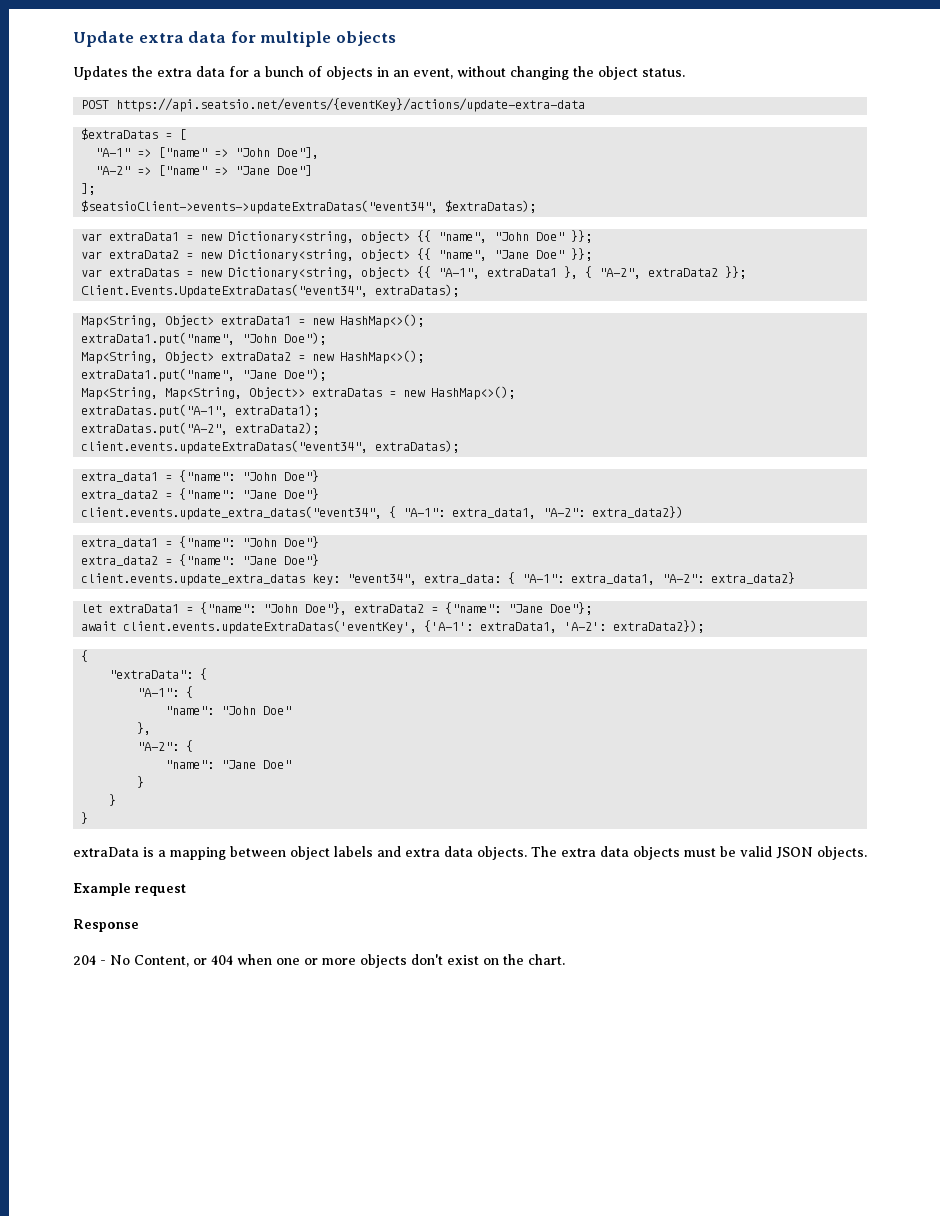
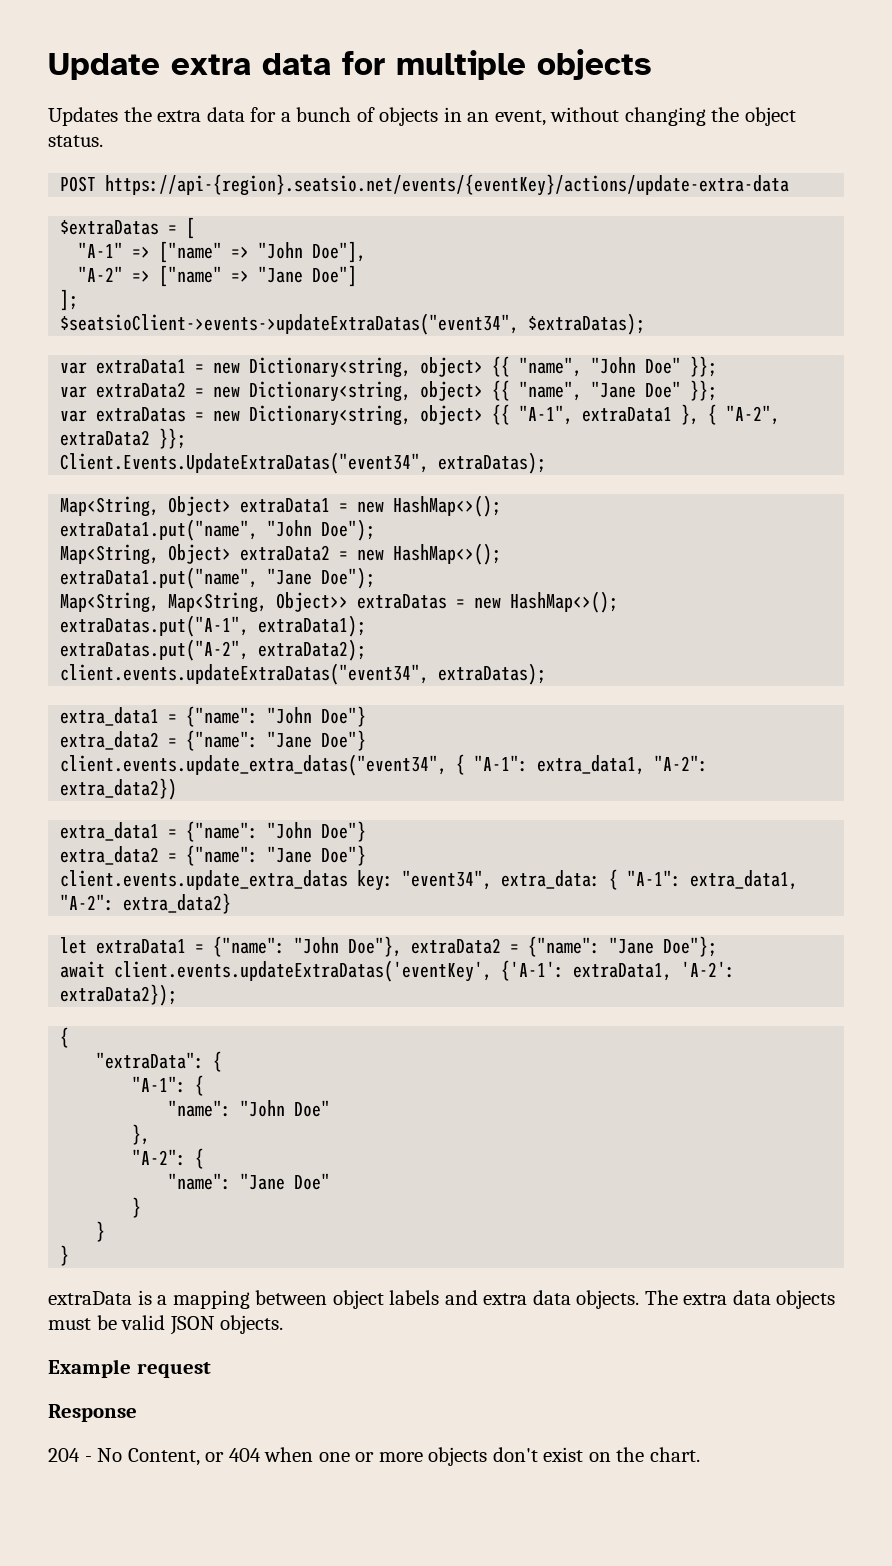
- POST https://api.seatsio.net/events/{eventKey}/actions/update-extra-data
+ POST https://api-{region}.seatsio.net/events/{eventKey}/actions/update-extra-data

